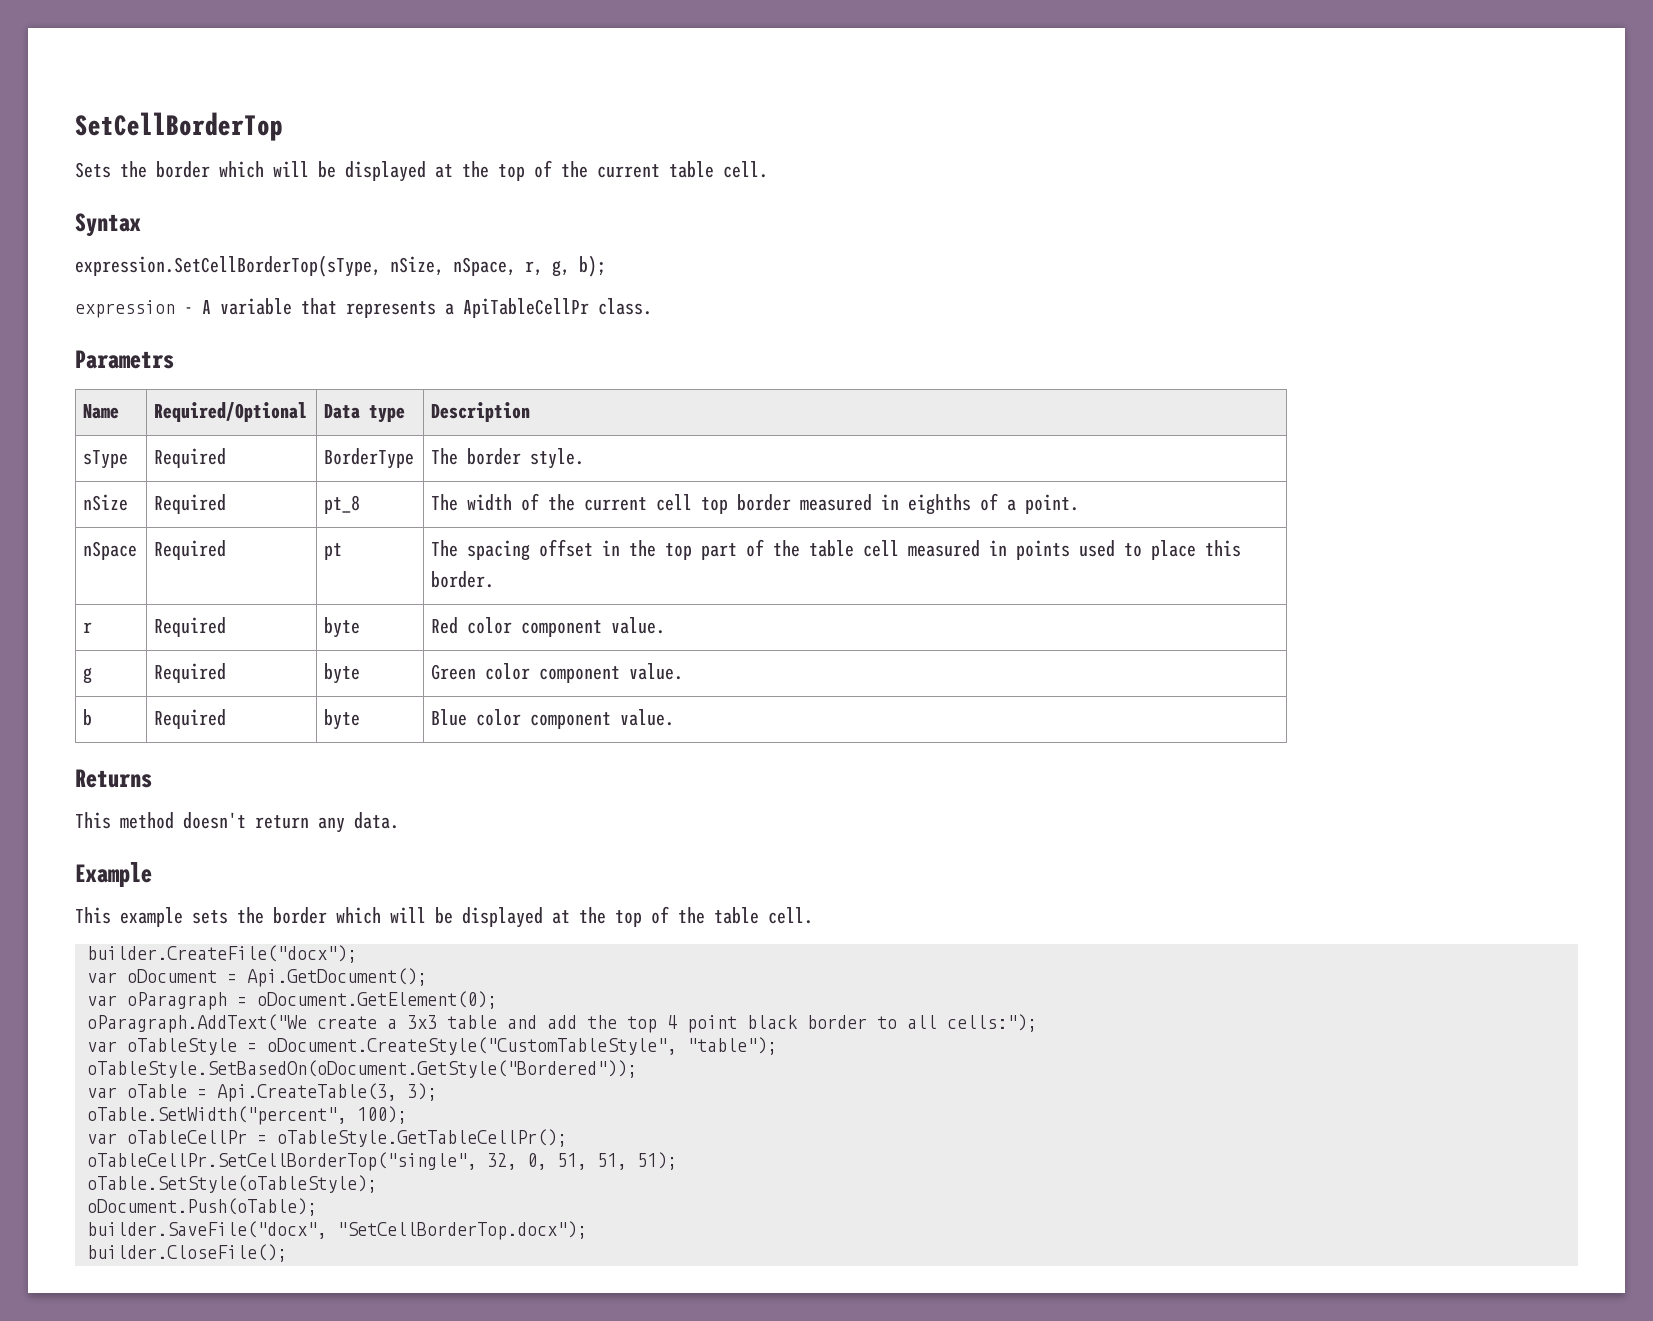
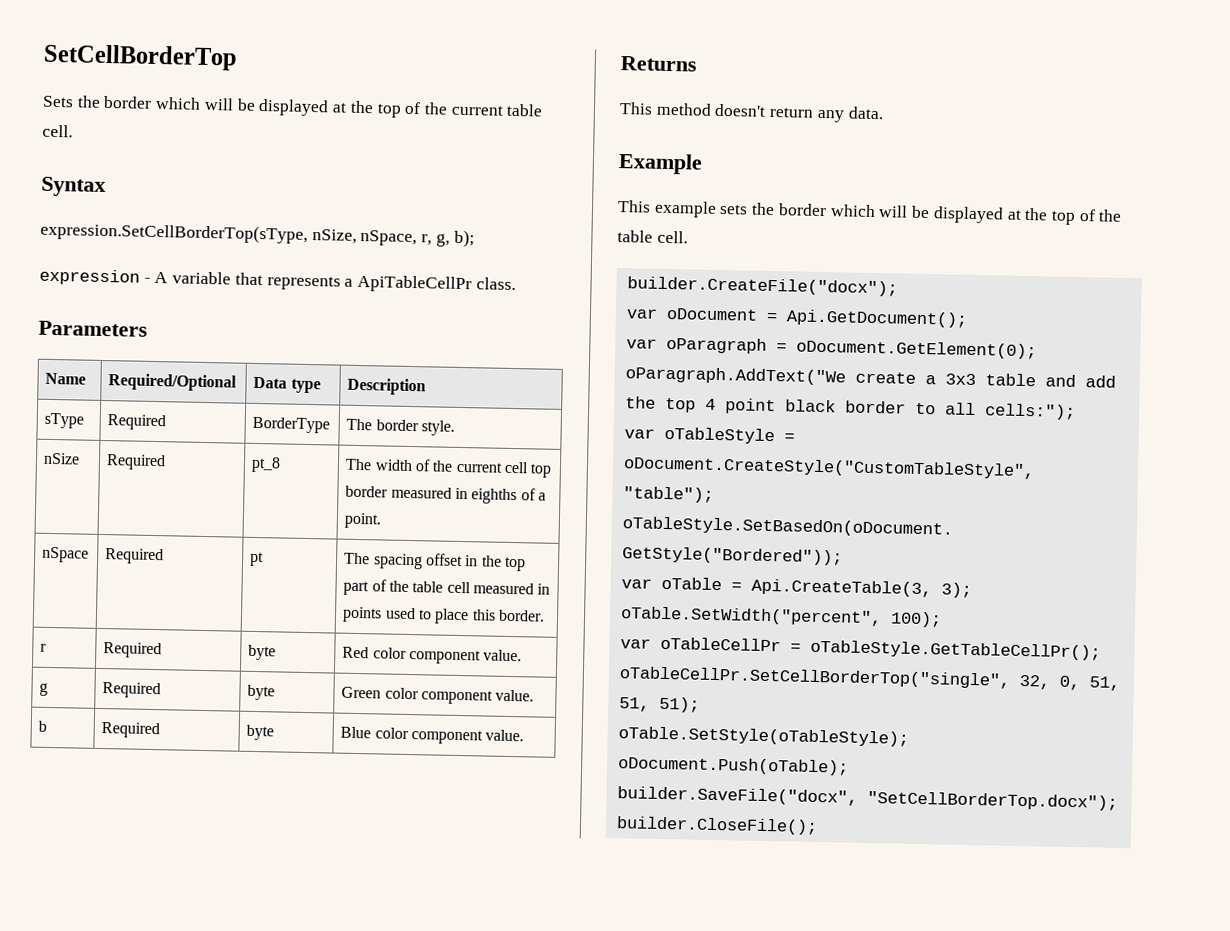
- Parametrs
+ Parameters

